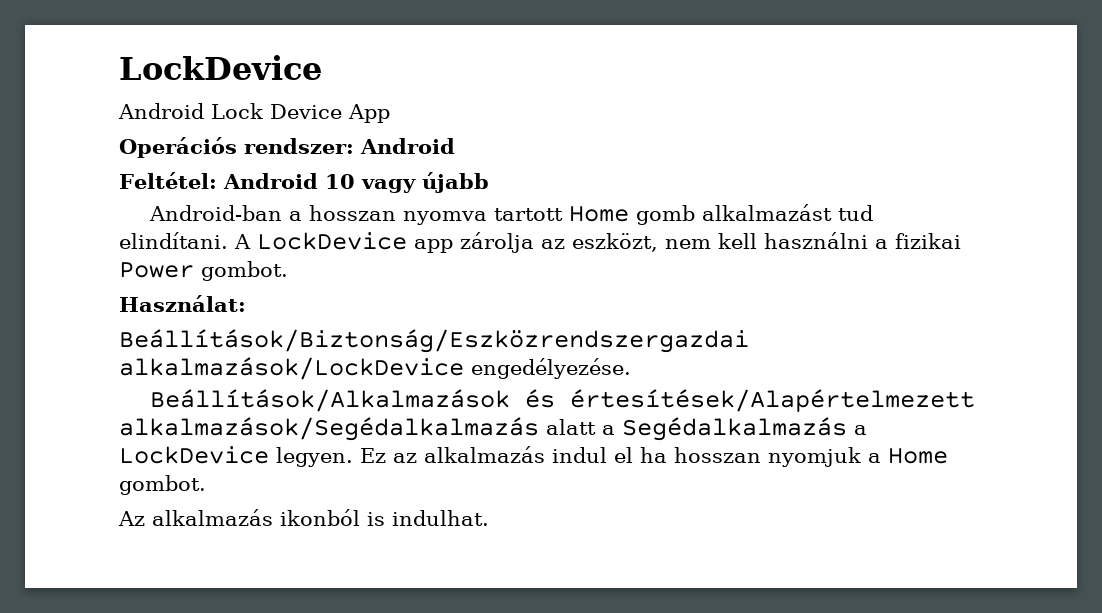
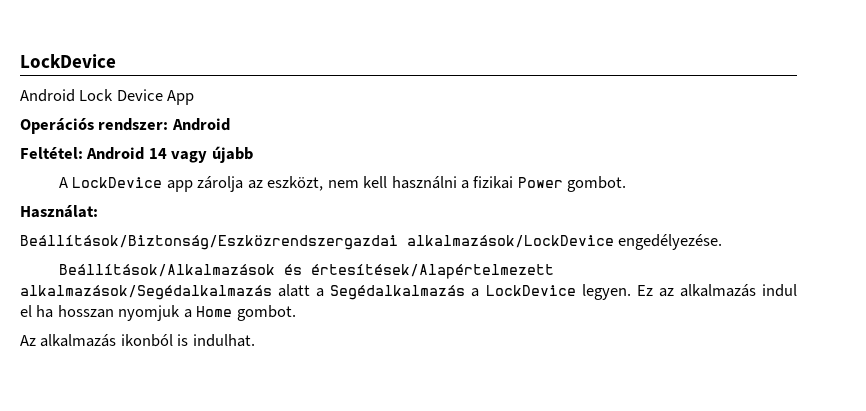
- Feltétel: Android 10 vagy újabb
+ Feltétel: Android 14 vagy újabb
- Android-ban a hosszan nyomva tartott Home gomb alkalmazást tud elindítani.

